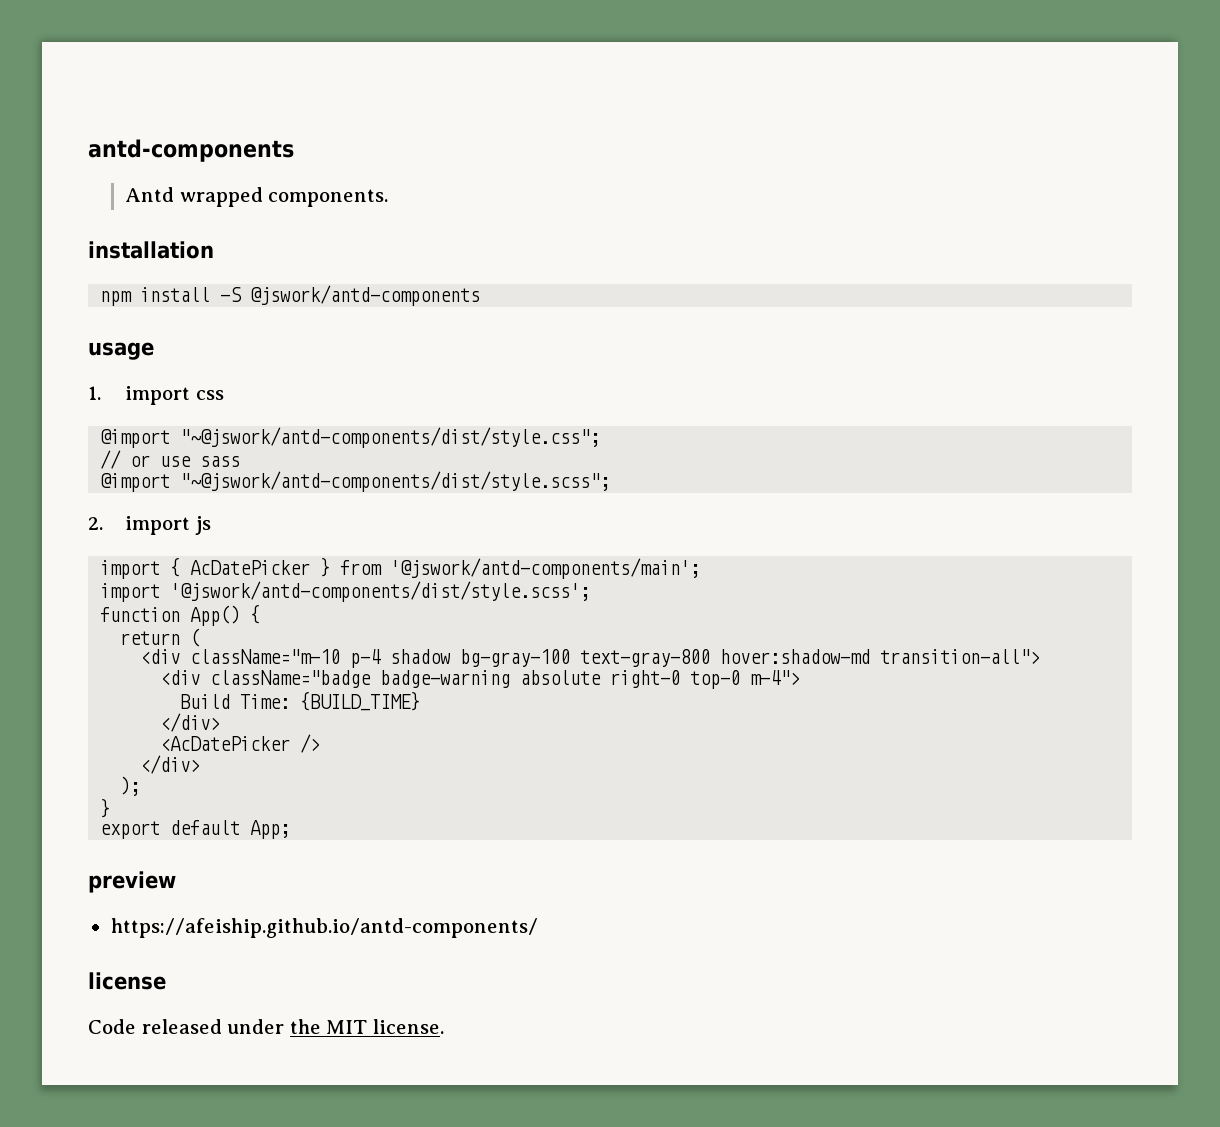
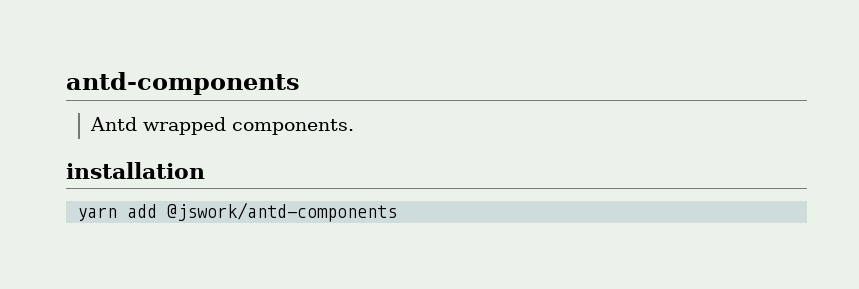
- npm install -S @jswork/antd-components
- usage
- 1. import css
- @import "~@jswork/antd-components/dist/style.css";
- // or use sass
- @import "~@jswork/antd-components/dist/style.scss";
- 2. import js
- import { AcDatePicker } from '@jswork/antd-components/main';
- import '@jswork/antd-components/dist/style.scss';
- function App() {
- return (
- <div className="m-10 p-4 shadow bg-gray-100 text-gray-800 hover:shadow-md transition-all">
- <div className="badge badge-warning absolute right-0 top-0 m-4">
- Build Time: {BUILD_TIME}
- </div>
- <AcDatePicker />
- </div>
- );
- }
- export default App;
- preview
- https://afeiship.github.io/antd-components/
- license
- Code released under the MIT license.
+ yarn add @jswork/antd-components

